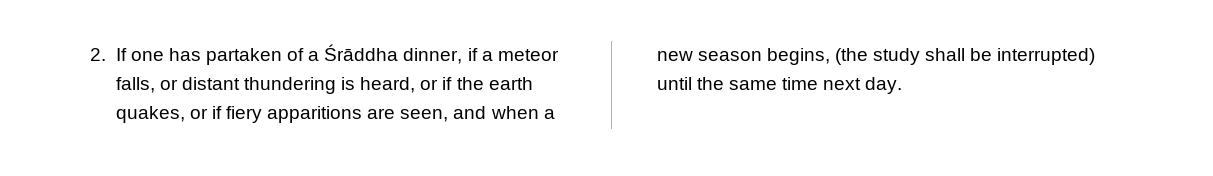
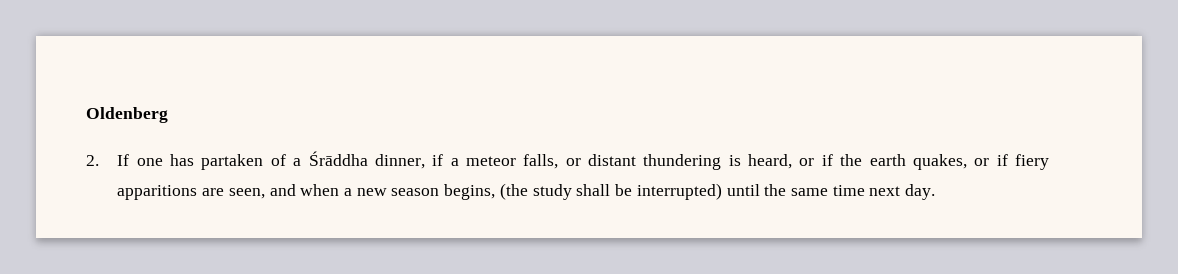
+ Oldenberg

